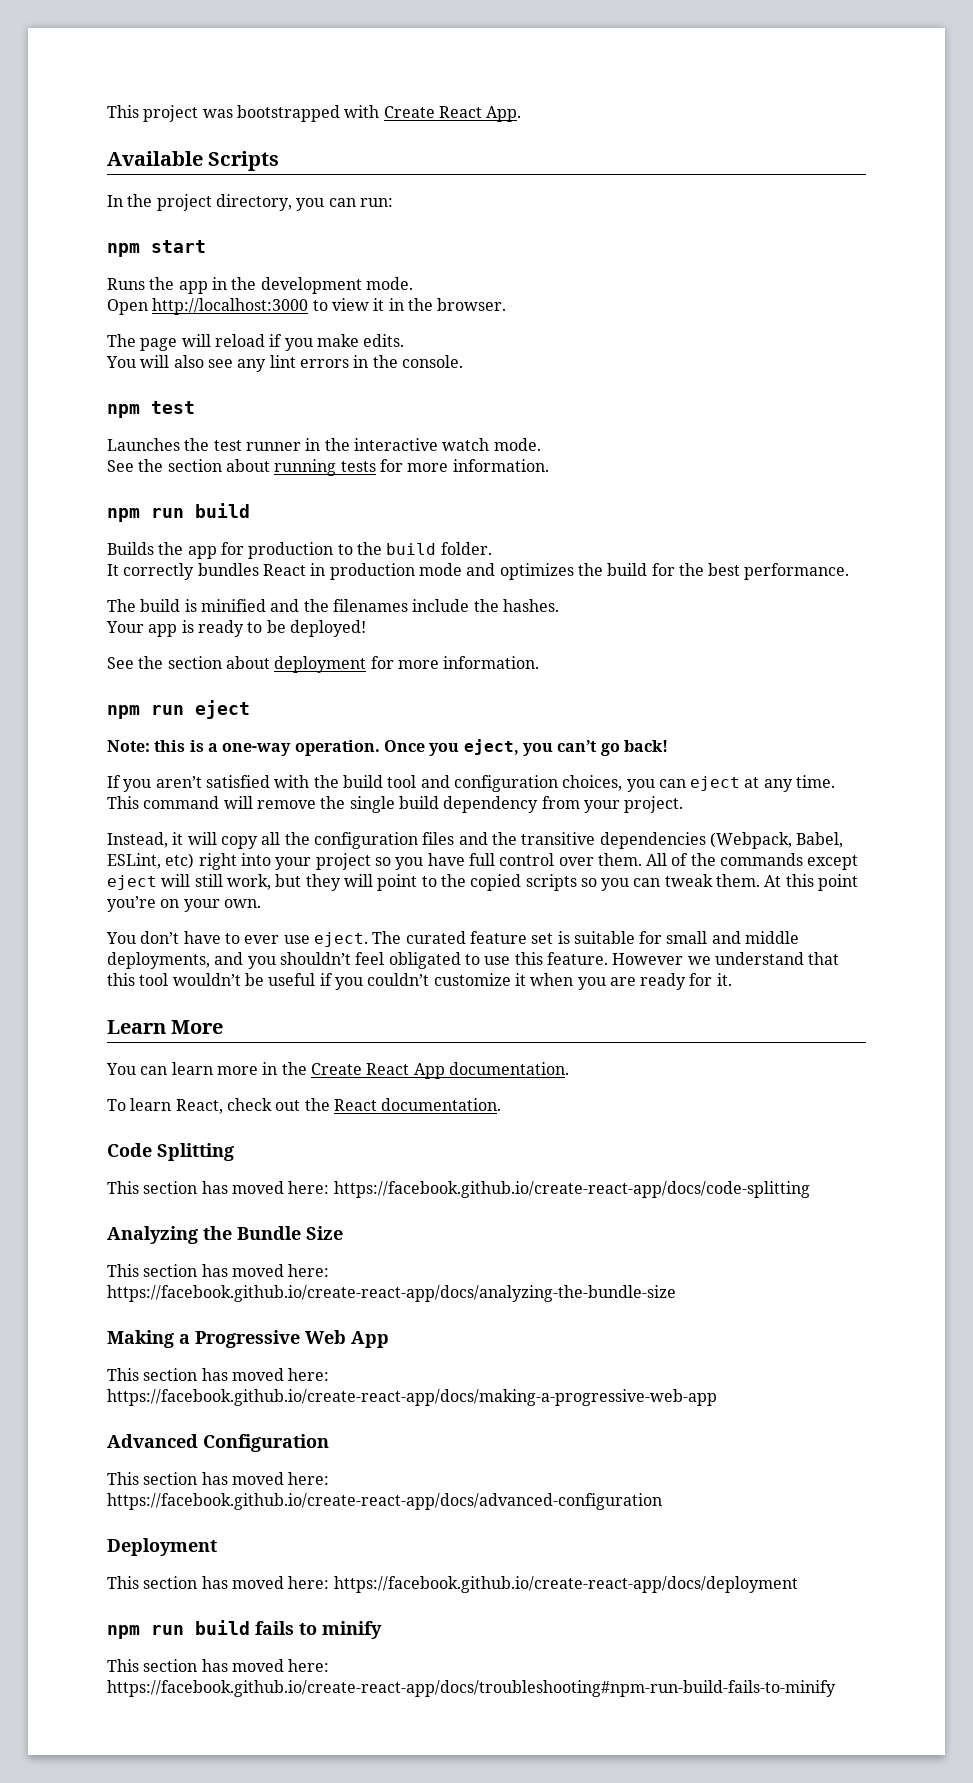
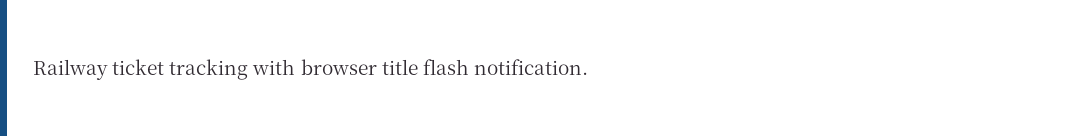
- This project was bootstrapped with Create React App.
- Available Scripts
- In the project directory, you can run:
- npm start
- Runs the app in the development mode.
- Open http://localhost:3000 to view it in the browser.
- The page will reload if you make edits.
- You will also see any lint errors in the console.
- npm test
- Launches the test runner in the interactive watch mode.
- See the section about running tests for more information.
- npm run build
- Builds the app for production to the build folder.
- It correctly bundles React in production mode and optimizes the build for the best performance.
- The build is minified and the filenames include the hashes.
- Your app is ready to be deployed!
- See the section about deployment for more information.
- npm run eject
- Note: this is a one-way operation. Once you eject, you can’t go back!
- If you aren’t satisfied with the build tool and configuration choices, you can eject at any time. This command will remove the single build dependency from your project.
- Instead, it will copy all the configuration files and the transitive dependencies (Webpack, Babel, ESLint, etc) right into your project so you have full control over them. All of the commands except eject will still work, but they will point to the copied scripts so you can tweak them. At this point you’re on your own.
- You don’t have to ever use eject. The curated feature set is suitable for small and middle deployments, and you shouldn’t feel obligated to use this feature. However we understand that this tool wouldn’t be useful if you couldn’t customize it when you are ready for it.
- Learn More
- You can learn more in the Create React App documentation.
- To learn React, check out the React documentation.
- Code Splitting
- This section has moved here: https://facebook.github.io/create-react-app/docs/code-splitting
- Analyzing the Bundle Size
- This section has moved here: https://facebook.github.io/create-react-app/docs/analyzing-the-bundle-size
- Making a Progressive Web App
- This section has moved here: https://facebook.github.io/create-react-app/docs/making-a-progressive-web-app
- Advanced Configuration
- This section has moved here: https://facebook.github.io/create-react-app/docs/advanced-configuration
- Deployment
- This section has moved here: https://facebook.github.io/create-react-app/docs/deployment
- npm run build fails to minify
- This section has moved here: https://facebook.github.io/create-react-app/docs/troubleshooting#npm-run-build-fails-to-minify
+ Railway ticket tracking with browser title flash notification.

